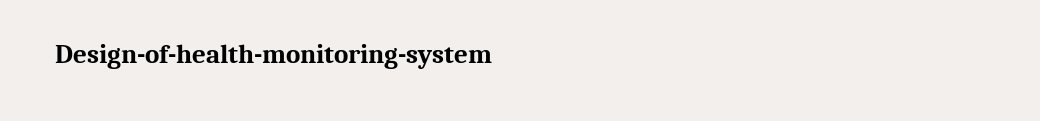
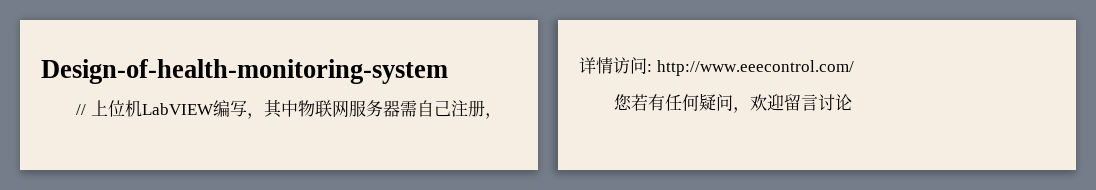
+ // 上位机LabVIEW编写，其中物联网服务器需自己注册，详情访问: http://www.eeecontrol.com/
+ 您若有任何疑问，欢迎留言讨论

